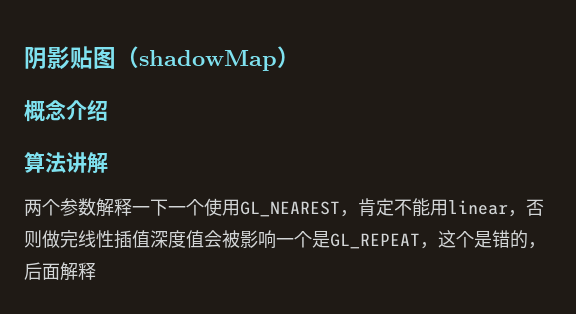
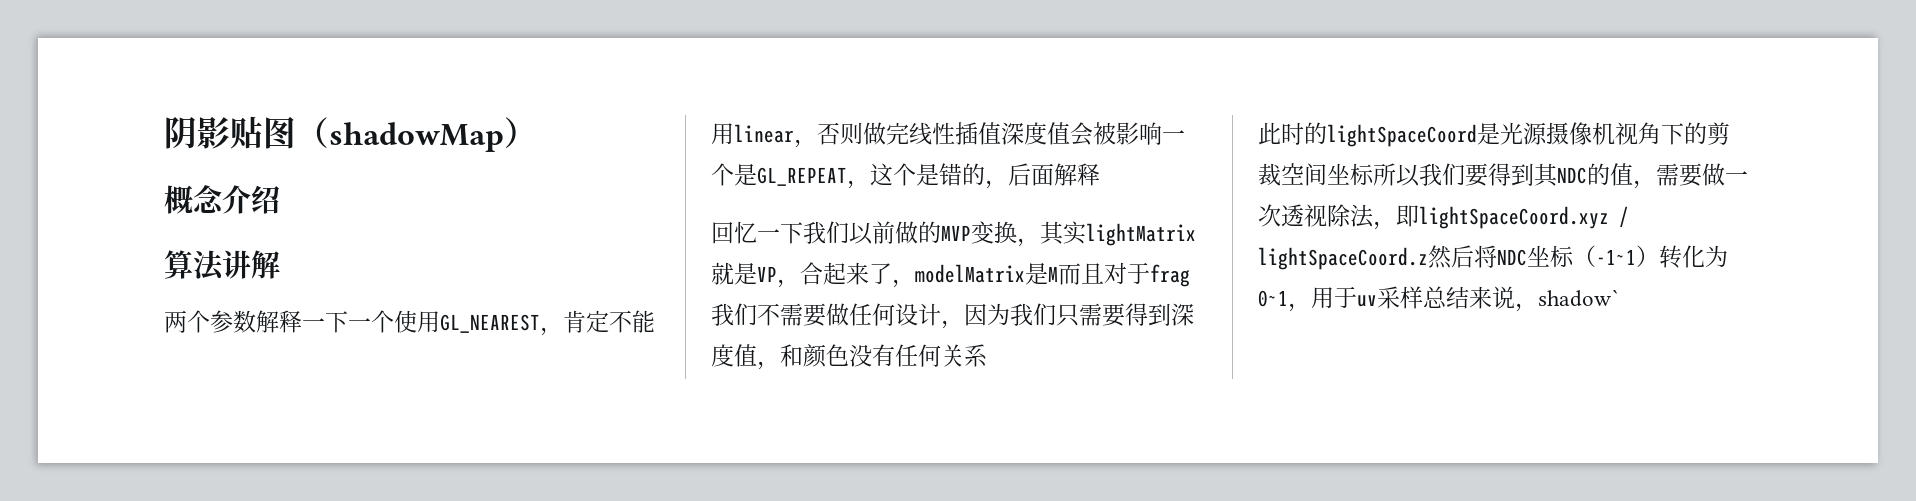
+ 回忆一下我们以前做的MVP变换，其实lightMatrix就是VP，合起来了，modelMatrix是M而且对于frag我们不需要做任何设计，因为我们只需要得到深度值，和颜色没有任何关系
+ 此时的lightSpaceCoord是光源摄像机视角下的剪裁空间坐标所以我们要得到其NDC的值，需要做一次透视除法，即lightSpaceCoord.xyz / lightSpaceCoord.z然后将NDC坐标（-1~1）转化为0~1，用于uv采样总结来说，shadow`

